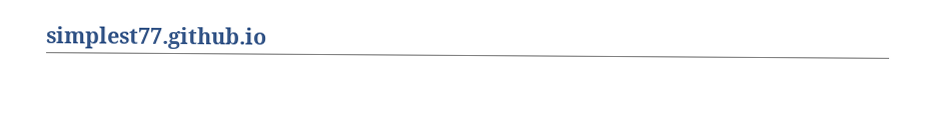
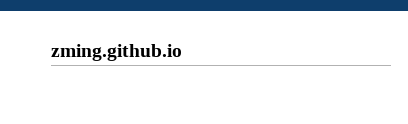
- simplest77.github.io
+ zming.github.io

